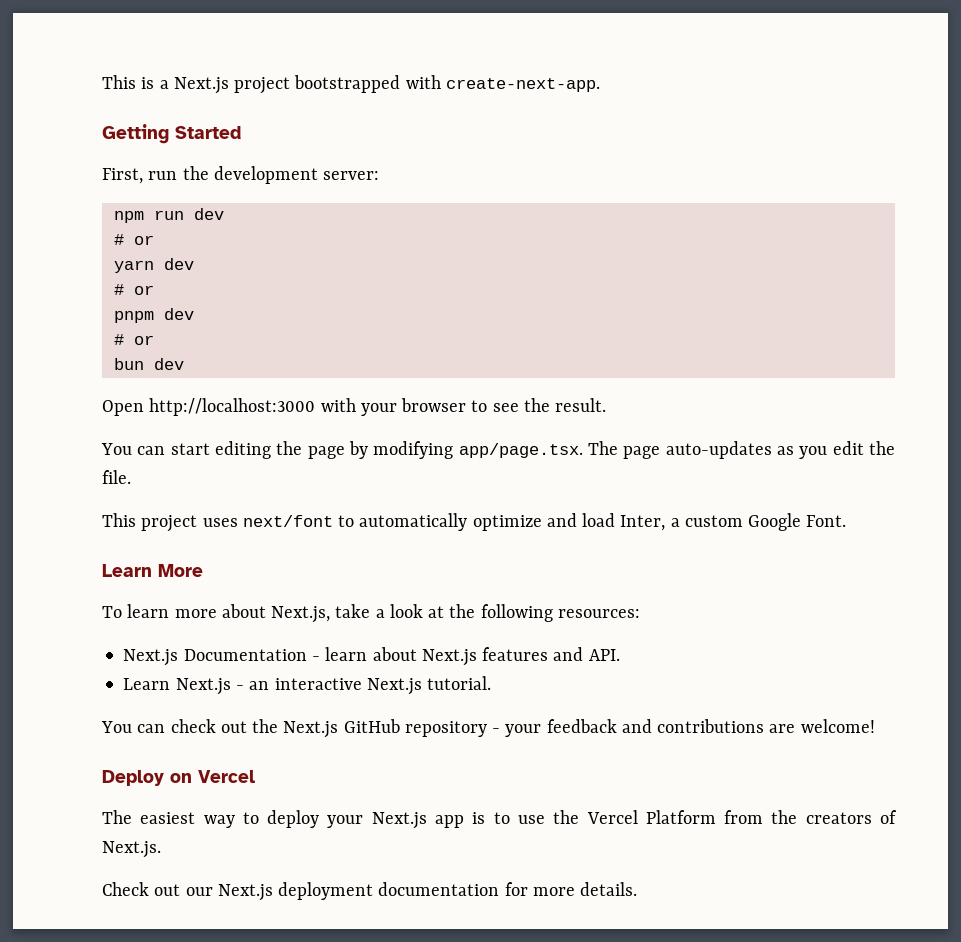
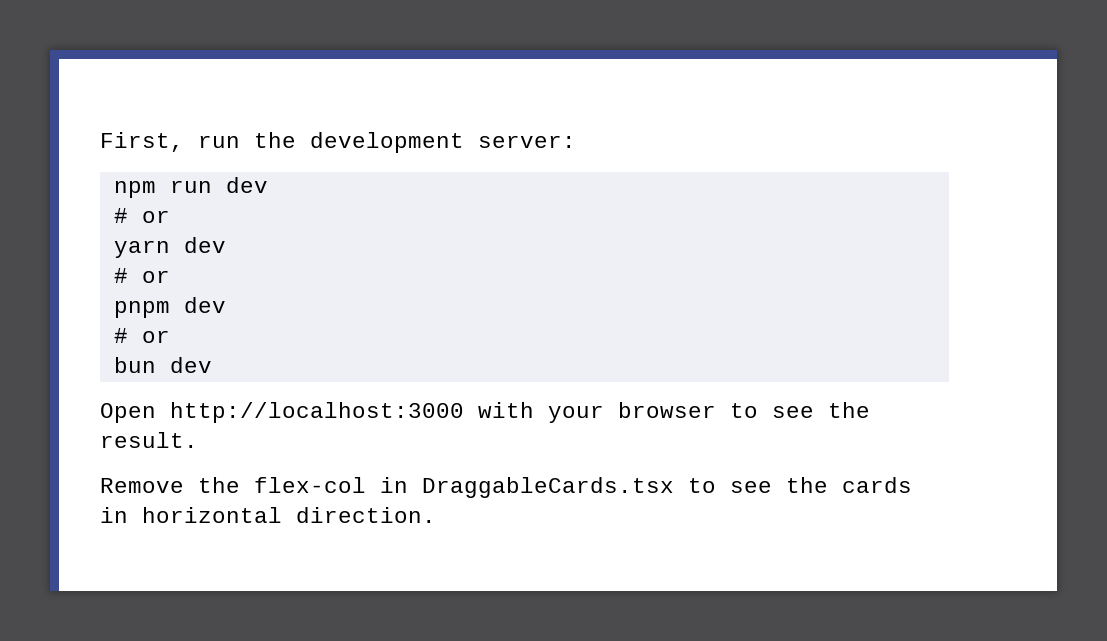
- This is a Next.js project bootstrapped with create-next-app.
- Getting Started
- You can start editing the page by modifying app/page.tsx. The page auto-updates as you edit the file.
- This project uses next/font to automatically optimize and load Inter, a custom Google Font.
- Learn More
- To learn more about Next.js, take a look at the following resources:
- Next.js Documentation - learn about Next.js features and API.
- Learn Next.js - an interactive Next.js tutorial.
- You can check out the Next.js GitHub repository - your feedback and contributions are welcome!
- Deploy on Vercel
- The easiest way to deploy your Next.js app is to use the Vercel Platform from the creators of Next.js.
- Check out our Next.js deployment documentation for more details.
+ Remove the flex-col in DraggableCards.tsx to see the cards in horizontal direction.

